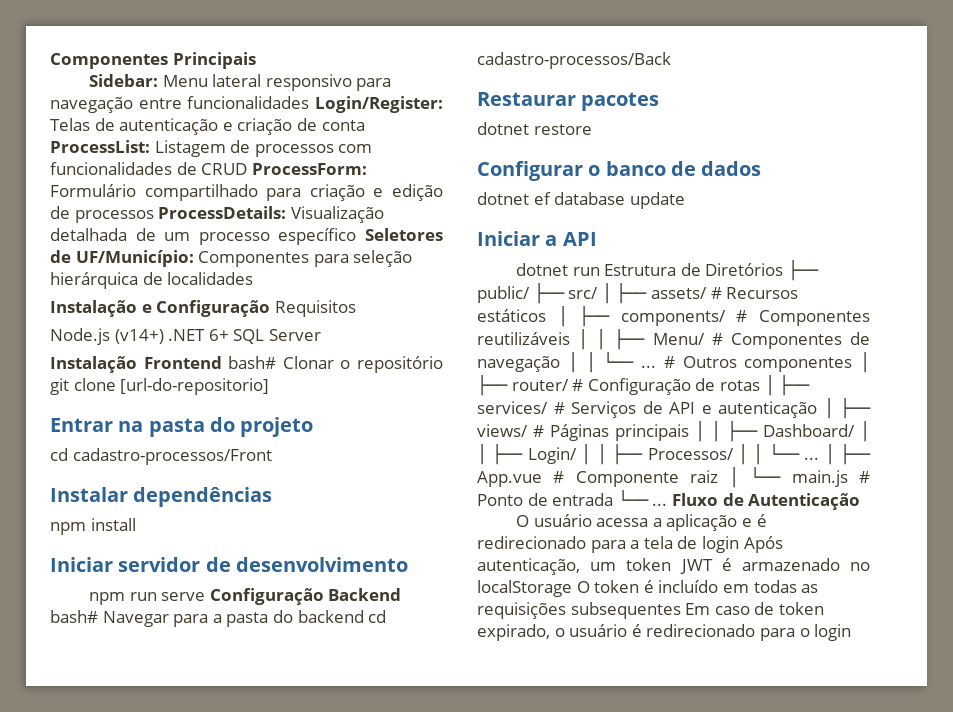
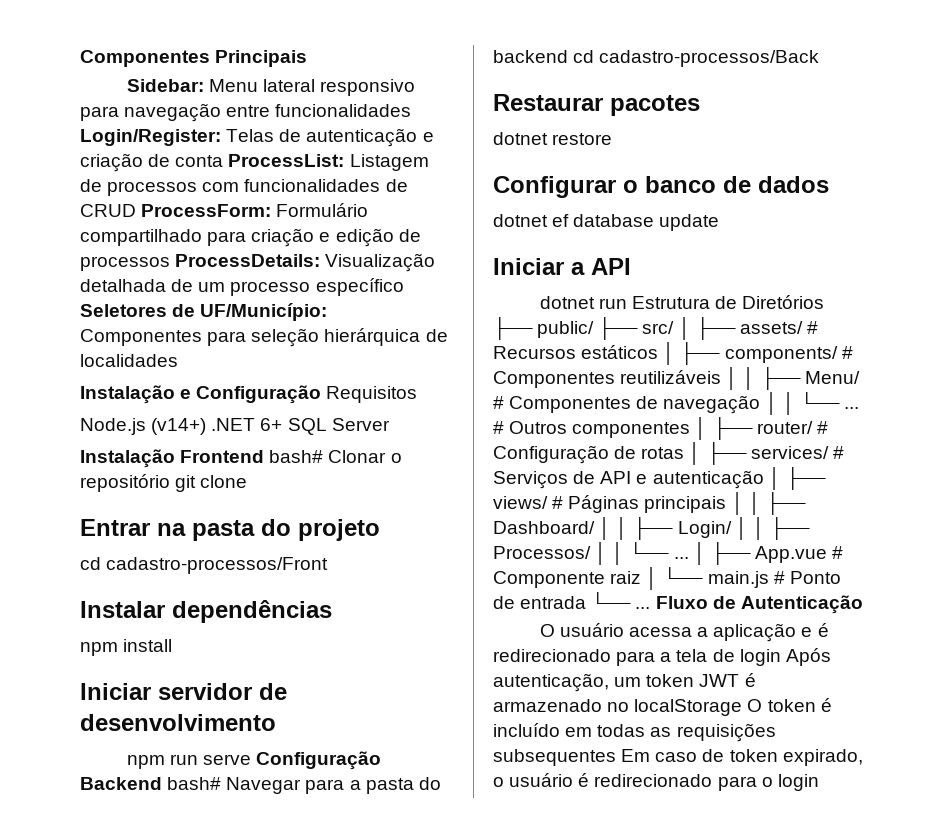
- Instalação Frontend bash# Clonar o repositório git clone [url-do-repositorio]
+ Instalação Frontend bash# Clonar o repositório git clone

